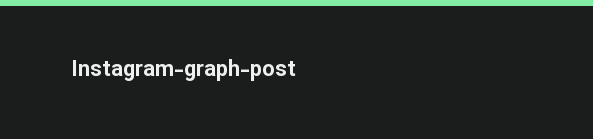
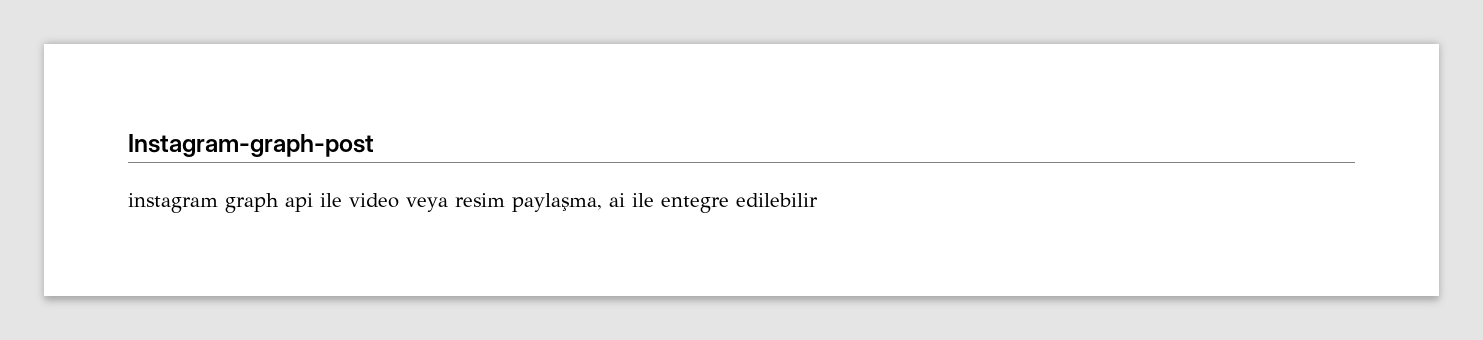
+ instagram graph api ile video veya resim paylaşma, ai ile entegre edilebilir

